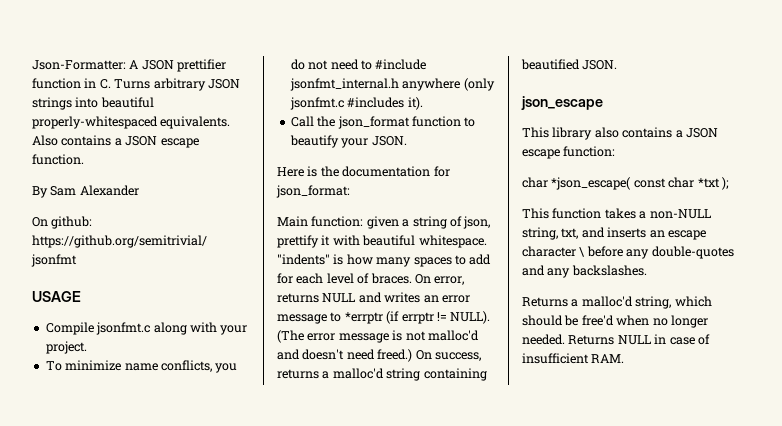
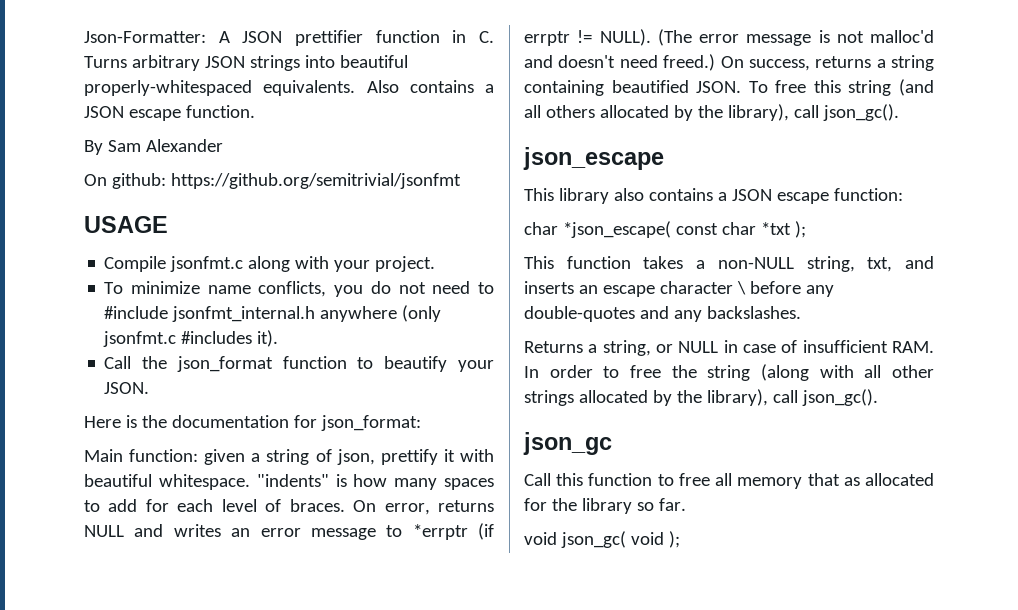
- On success, returns a malloc'd string containing beautified JSON.
+ On success, returns a string containing beautified JSON. To free this string (and all others allocated by the library), call json_gc().
- Returns a malloc'd string, which should be free'd when no longer needed. Returns NULL in case of insufficient RAM.
+ Returns a string, or NULL in case of insufficient RAM. In order to free the string (along with all other strings allocated by the library), call json_gc().
+ json_gc
+ Call this function to free all memory that as allocated for the library so far.
+ void json_gc( void );

